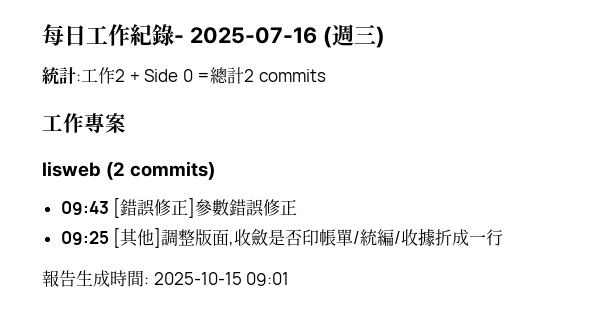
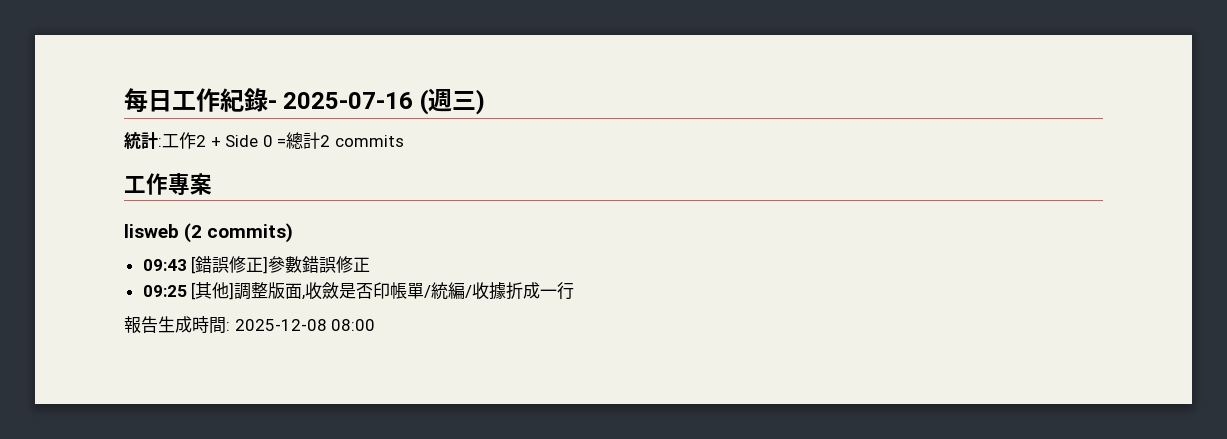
- 報告生成時間: 2025-10-15 09:01
+ 報告生成時間: 2025-12-08 08:00

